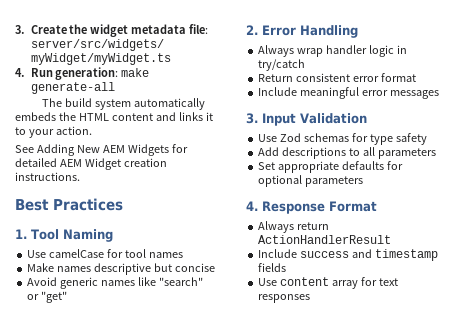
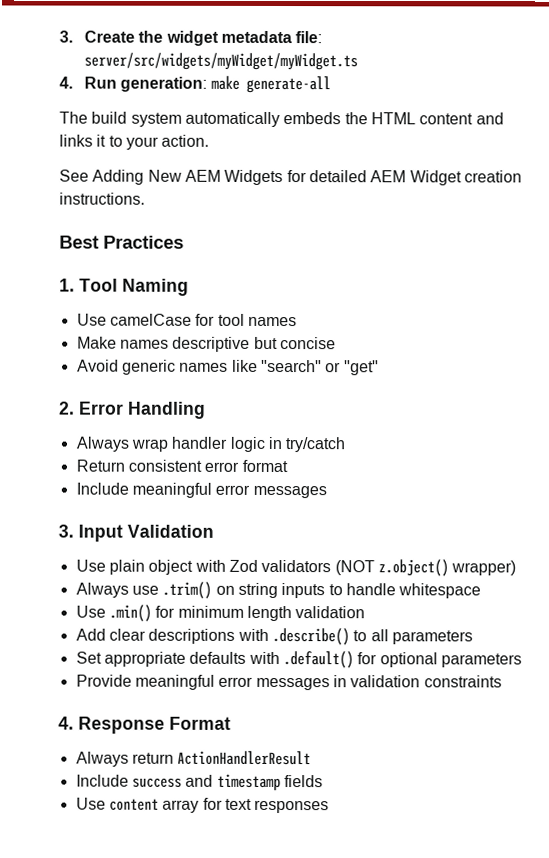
- Use Zod schemas for type safety
- Add descriptions to all parameters
+ Use plain object with Zod validators (NOT z.object() wrapper)
+ Always use .trim() on string inputs to handle whitespace
+ Use .min() for minimum length validation
+ Add clear descriptions with .describe() to all parameters
- Set appropriate defaults for optional parameters
+ Set appropriate defaults with .default() for optional parameters
+ Provide meaningful error messages in validation constraints

